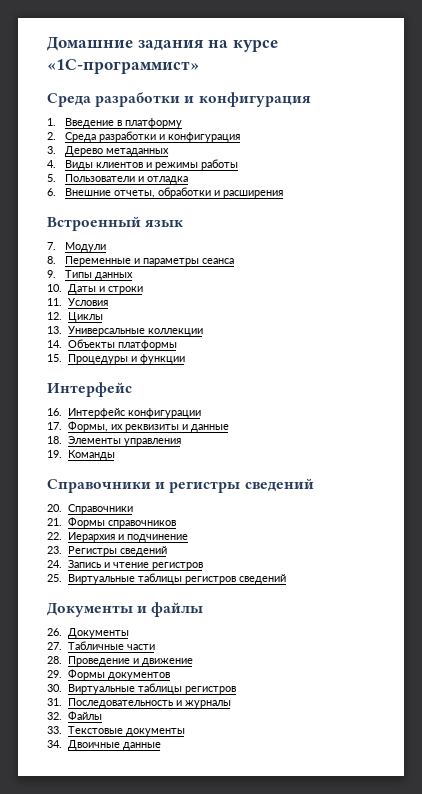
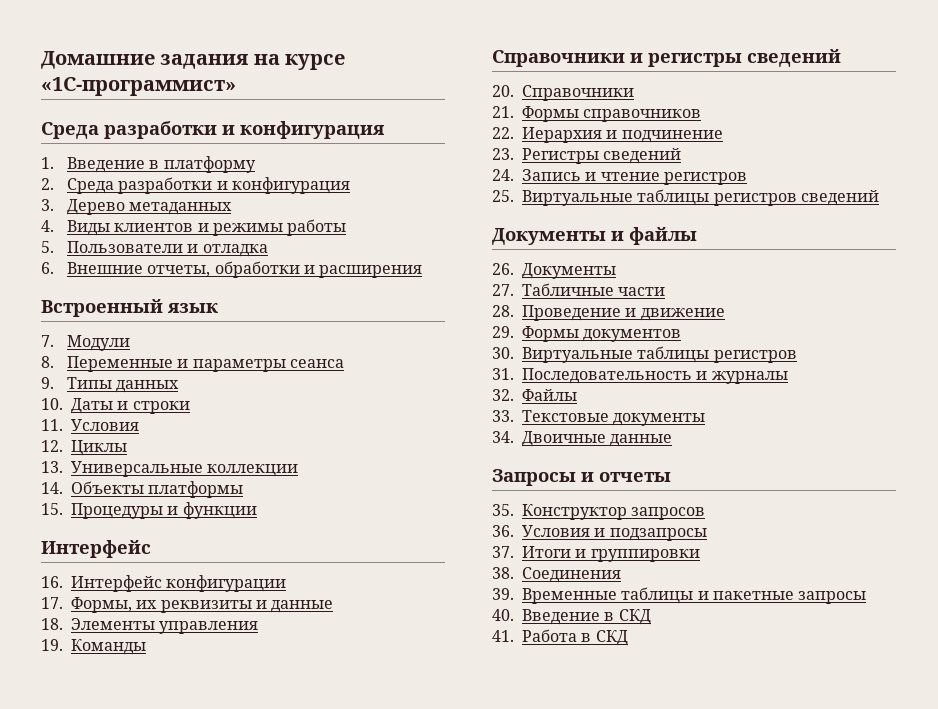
+ Запросы и отчеты
+ 35. Конструктор запросов
+ 36. Условия и подзапросы
+ 37. Итоги и группировки
+ 38. Соединения
+ 39. Временные таблицы и пакетные запросы
+ 40. Введение в СКД
+ 41. Работа в СКД

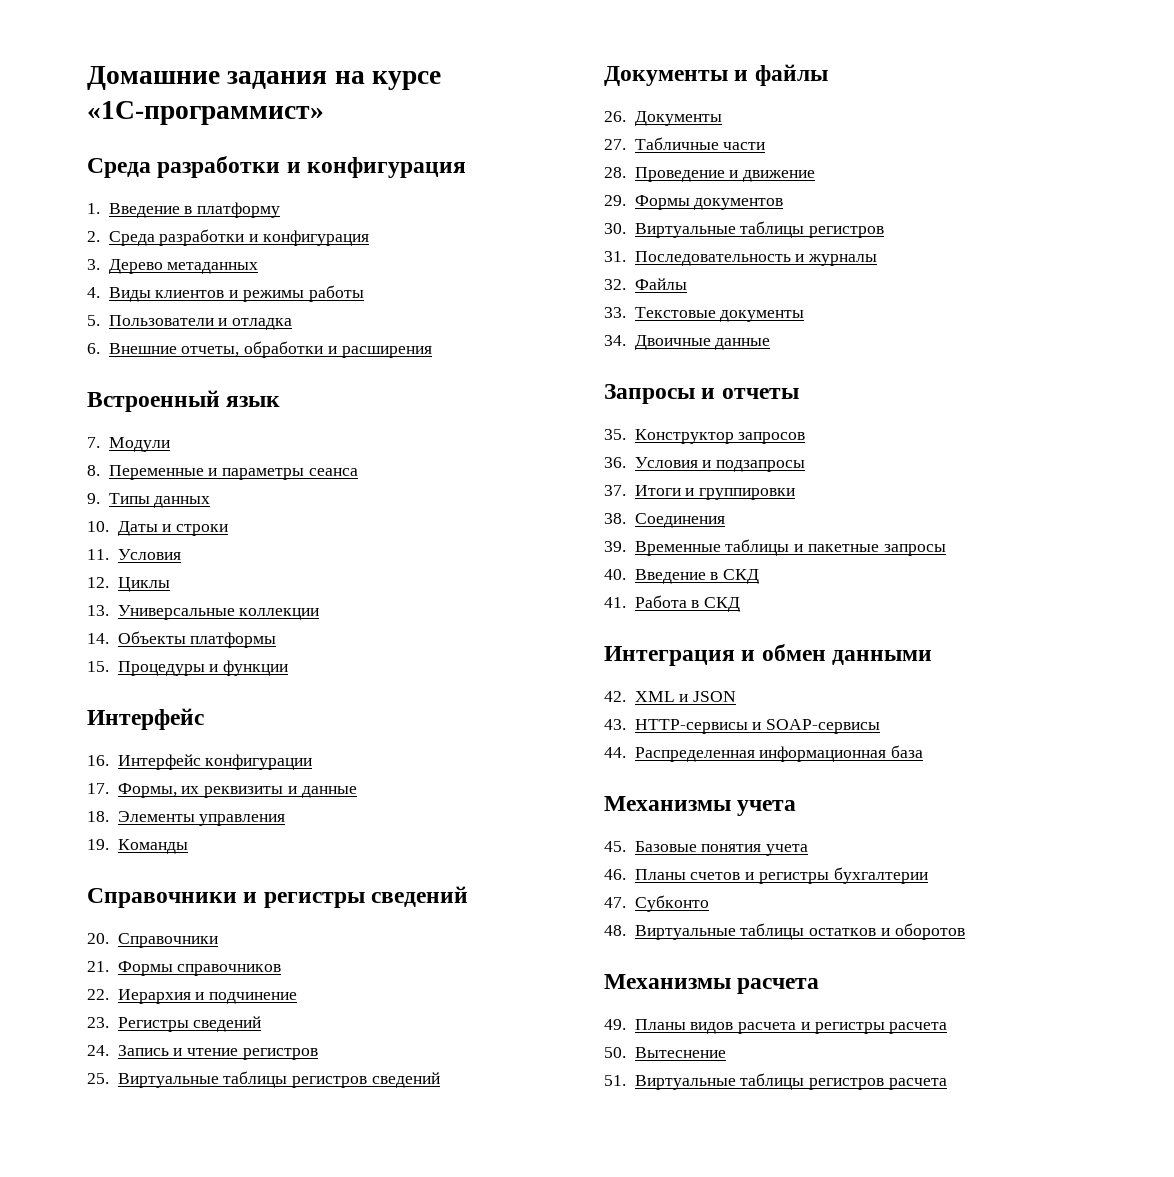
+ Интеграция и обмен данными
+ 42. XML и JSON
+ 43. HTTP-сервисы и SOAP-сервисы
+ 44. Распределенная информационная база
+ Механизмы учета
+ 45. Базовые понятия учета
+ 46. Планы счетов и регистры бухгалтерии
+ 47. Субконто
+ 48. Виртуальные таблицы остатков и оборотов
+ Механизмы расчета
+ 49. Планы видов расчета и регистры расчета
+ 50. Вытеснение
+ 51. Виртуальные таблицы регистров расчета

